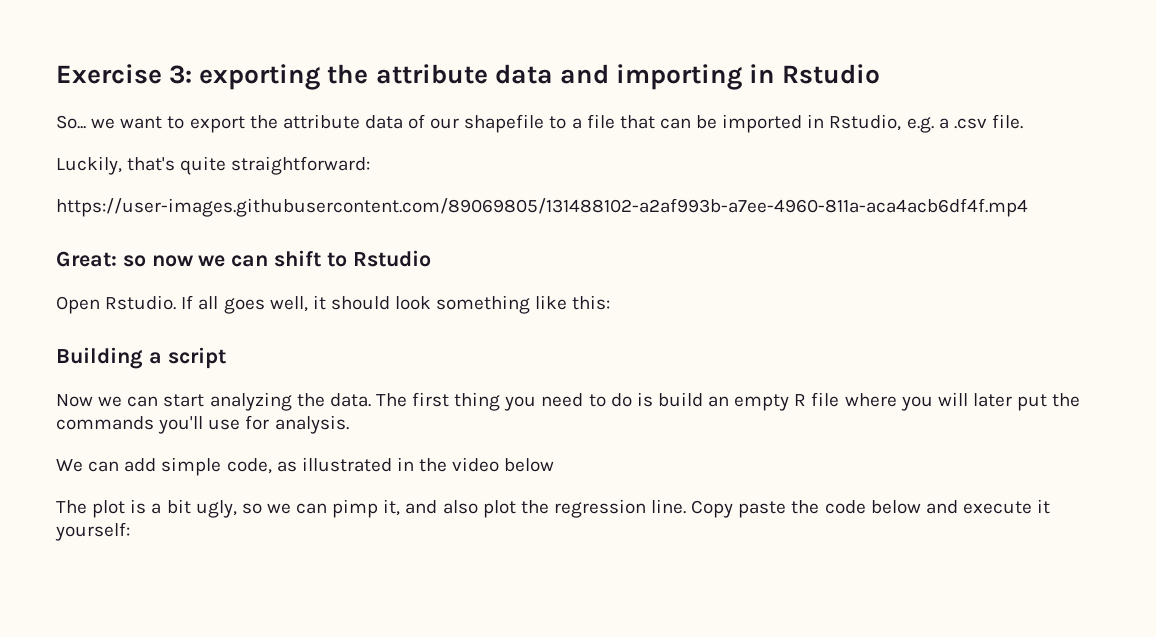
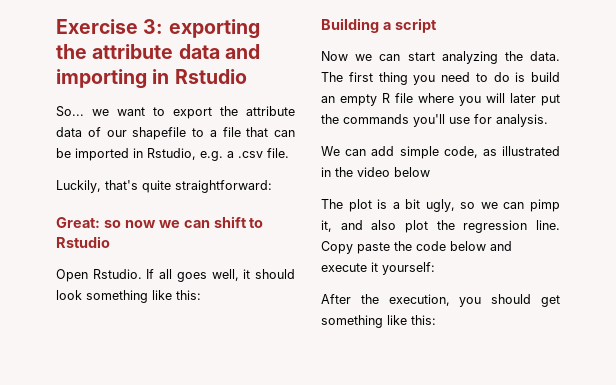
- https://user-images.githubusercontent.com/89069805/131488102-a2af993b-a7ee-4960-811a-aca4acb6df4f.mp4
+ After the execution, you should get something like this:

